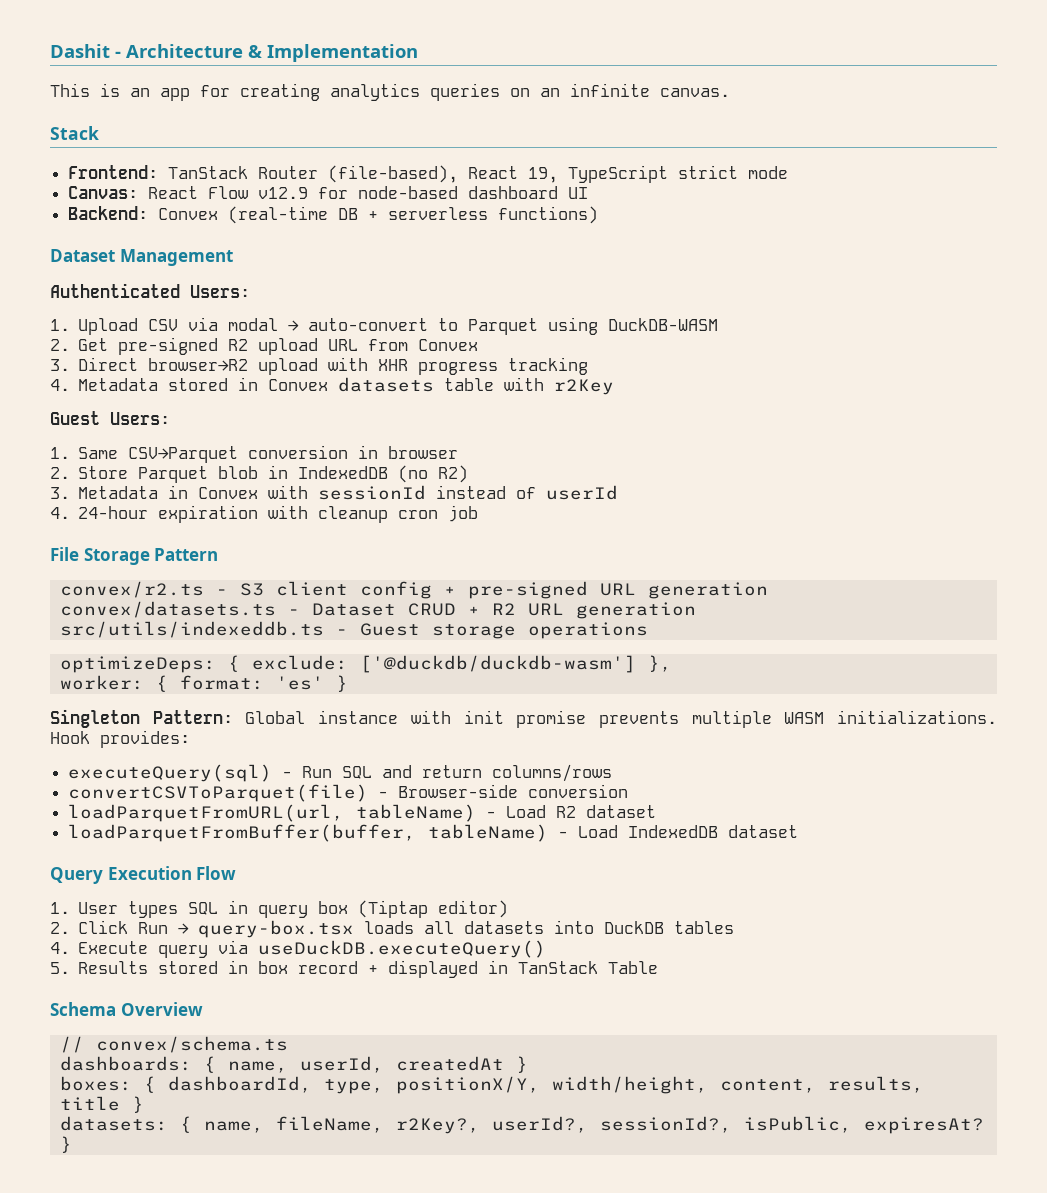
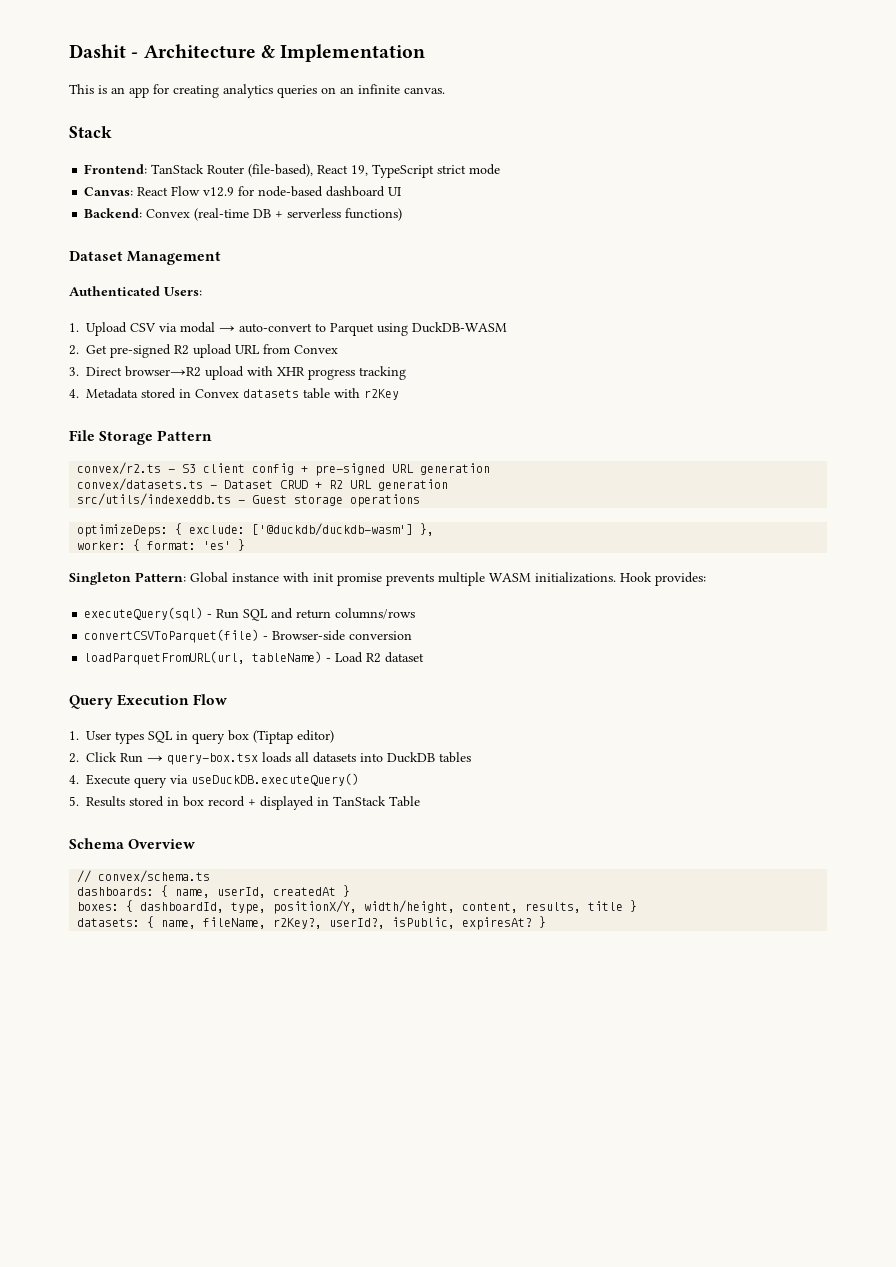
- Guest Users:
- 1. Same CSV→Parquet conversion in browser
- 2. Store Parquet blob in IndexedDB (no R2)
- 3. Metadata in Convex with sessionId instead of userId
- 4. 24-hour expiration with cleanup cron job
- loadParquetFromBuffer(buffer, tableName) - Load IndexedDB dataset
- datasets: { name, fileName, r2Key?, userId?, sessionId?, isPublic, expiresAt?
+ datasets: { name, fileName, r2Key?, userId?, isPublic, expiresAt?

